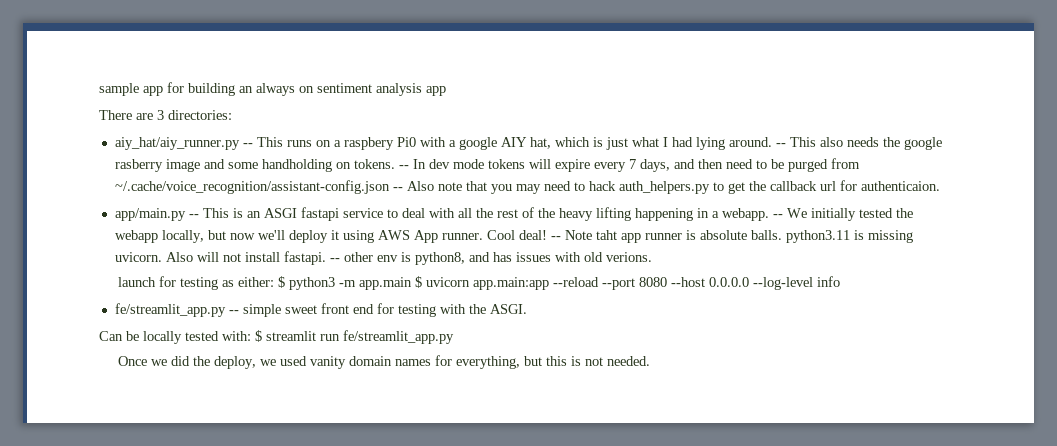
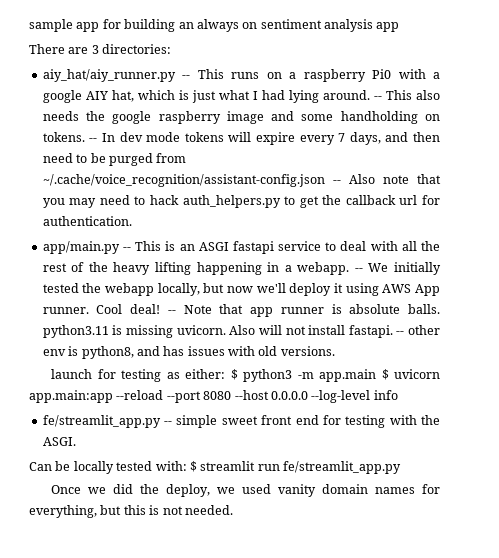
- aiy_hat/aiy_runner.py -- This runs on a raspbery Pi0 with a google AIY hat, which is just what I had lying around.
+ aiy_hat/aiy_runner.py -- This runs on a raspberry Pi0 with a google AIY hat, which is just what I had lying around.
- -- This also needs the google rasberry image and some handholding on tokens.
+ -- This also needs the google raspberry image and some handholding on tokens.
- -- In dev mode tokens will expire every 7 days, and then need to be purged from ~/.cache/voice_recognition/assistant-config.json -- Also note that you may need to hack auth_helpers.py to get the callback url for authenticaion.
+ -- In dev mode tokens will expire every 7 days, and then need to be purged from ~/.cache/voice_recognition/assistant-config.json -- Also note that you may need to hack auth_helpers.py to get the callback url for authentication.
- -- Note taht app runner is absolute balls. python3.11 is missing uvicorn.
+ -- Note that app runner is absolute balls. python3.11 is missing uvicorn.
- -- other env is python8, and has issues with old verions.
+ -- other env is python8, and has issues with old versions.

